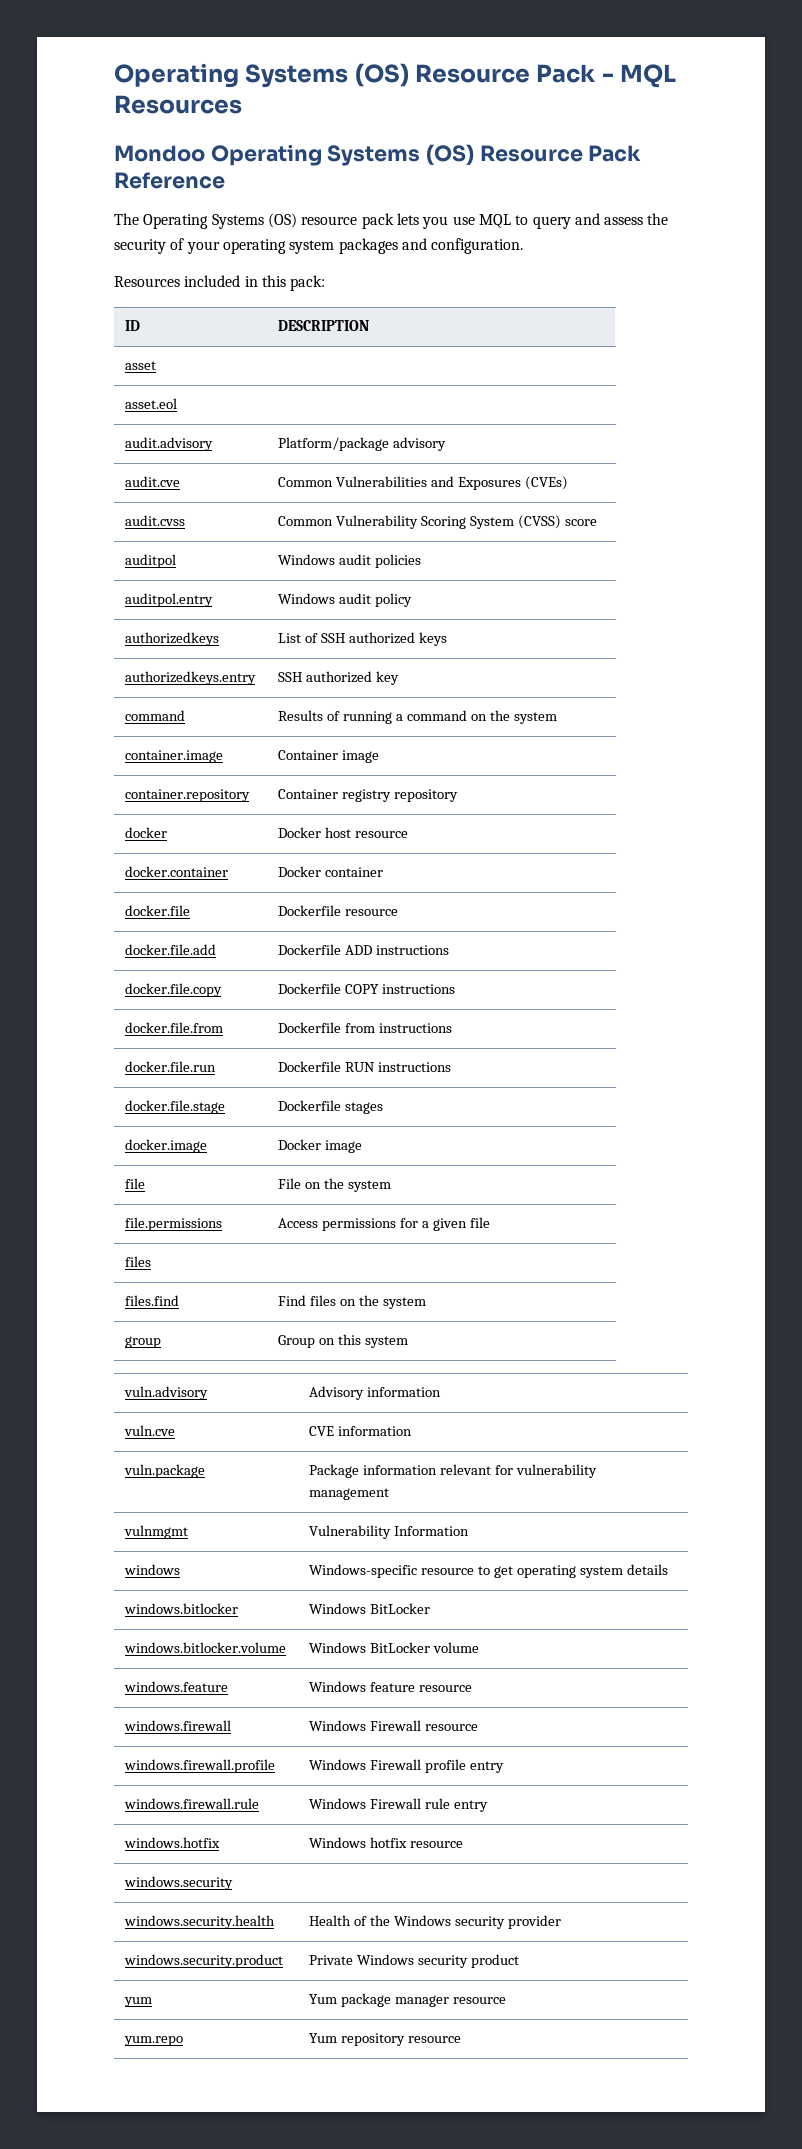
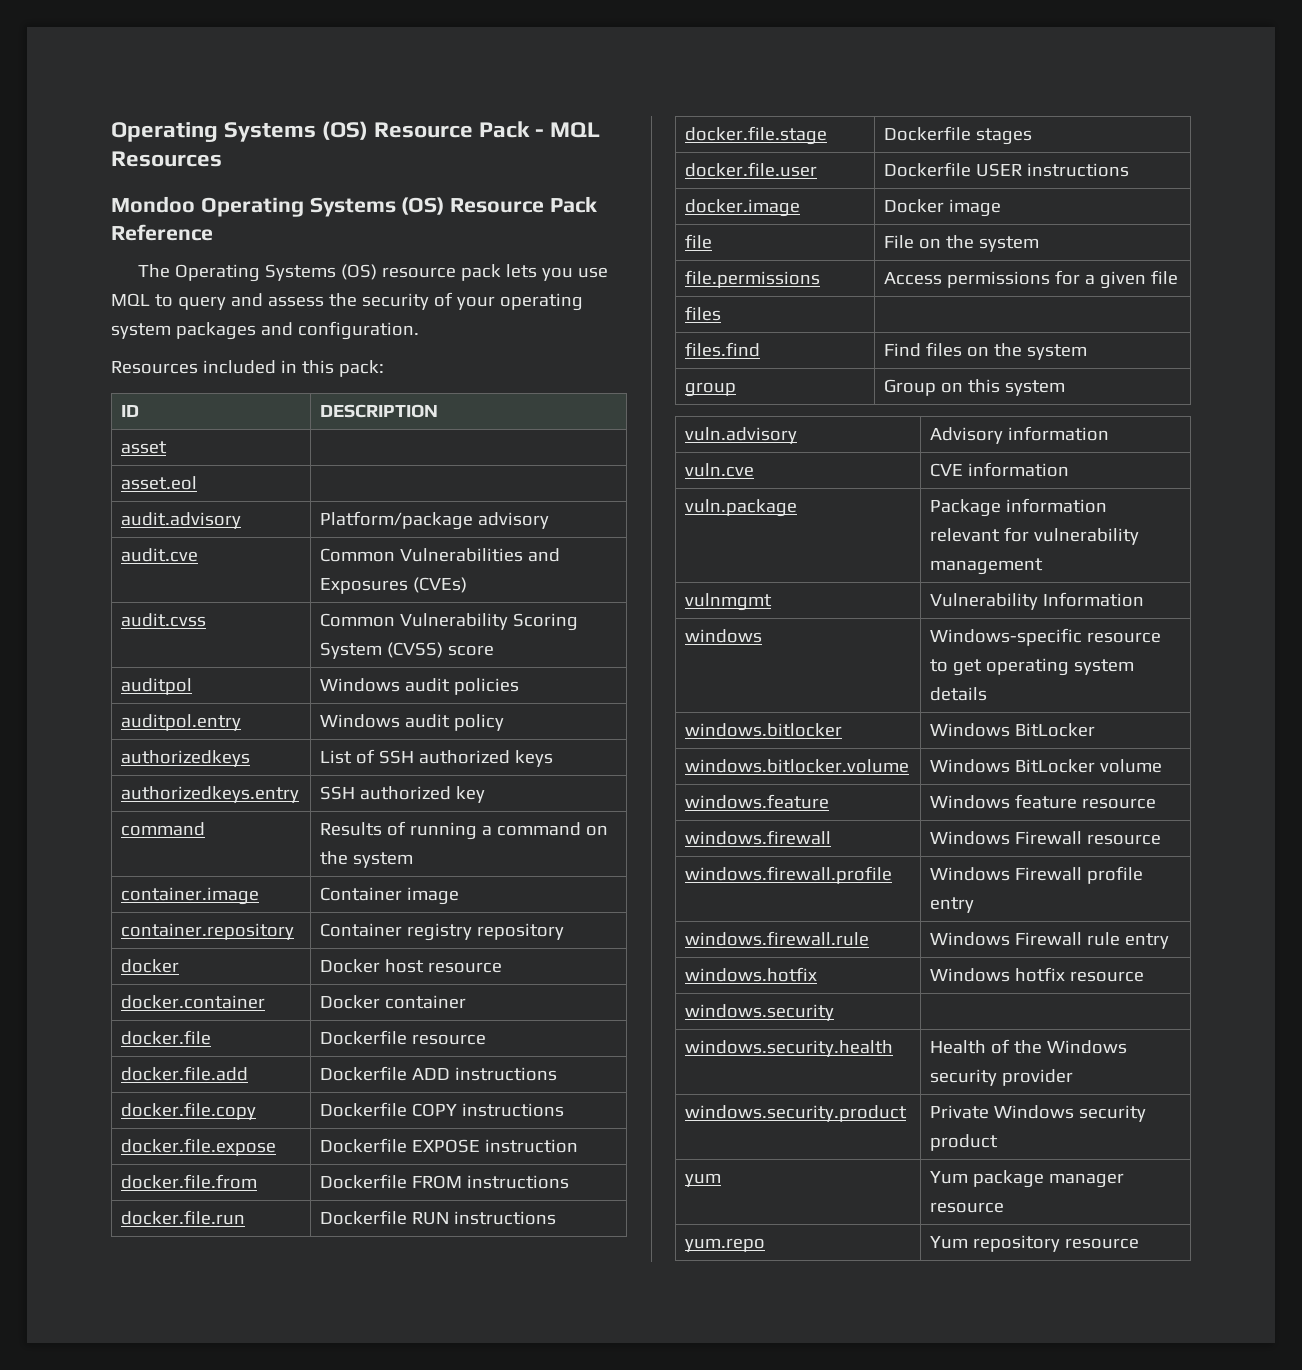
+ docker.file.expose | Dockerfile EXPOSE instruction
- docker.file.from | Dockerfile from instructions
+ docker.file.from | Dockerfile FROM instructions
+ docker.file.user | Dockerfile USER instructions

